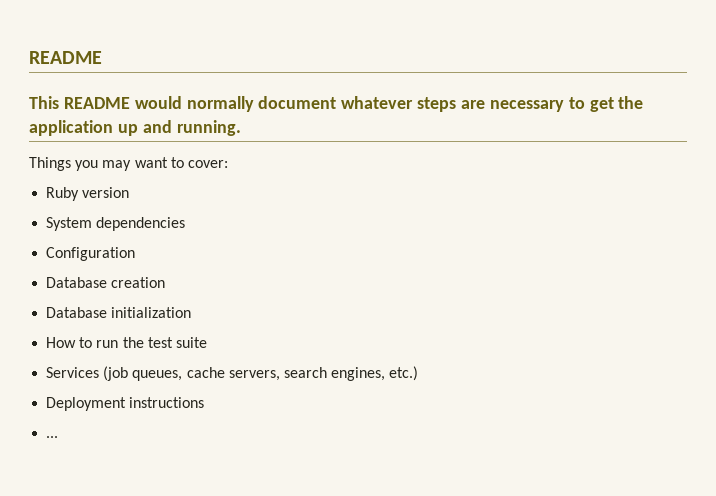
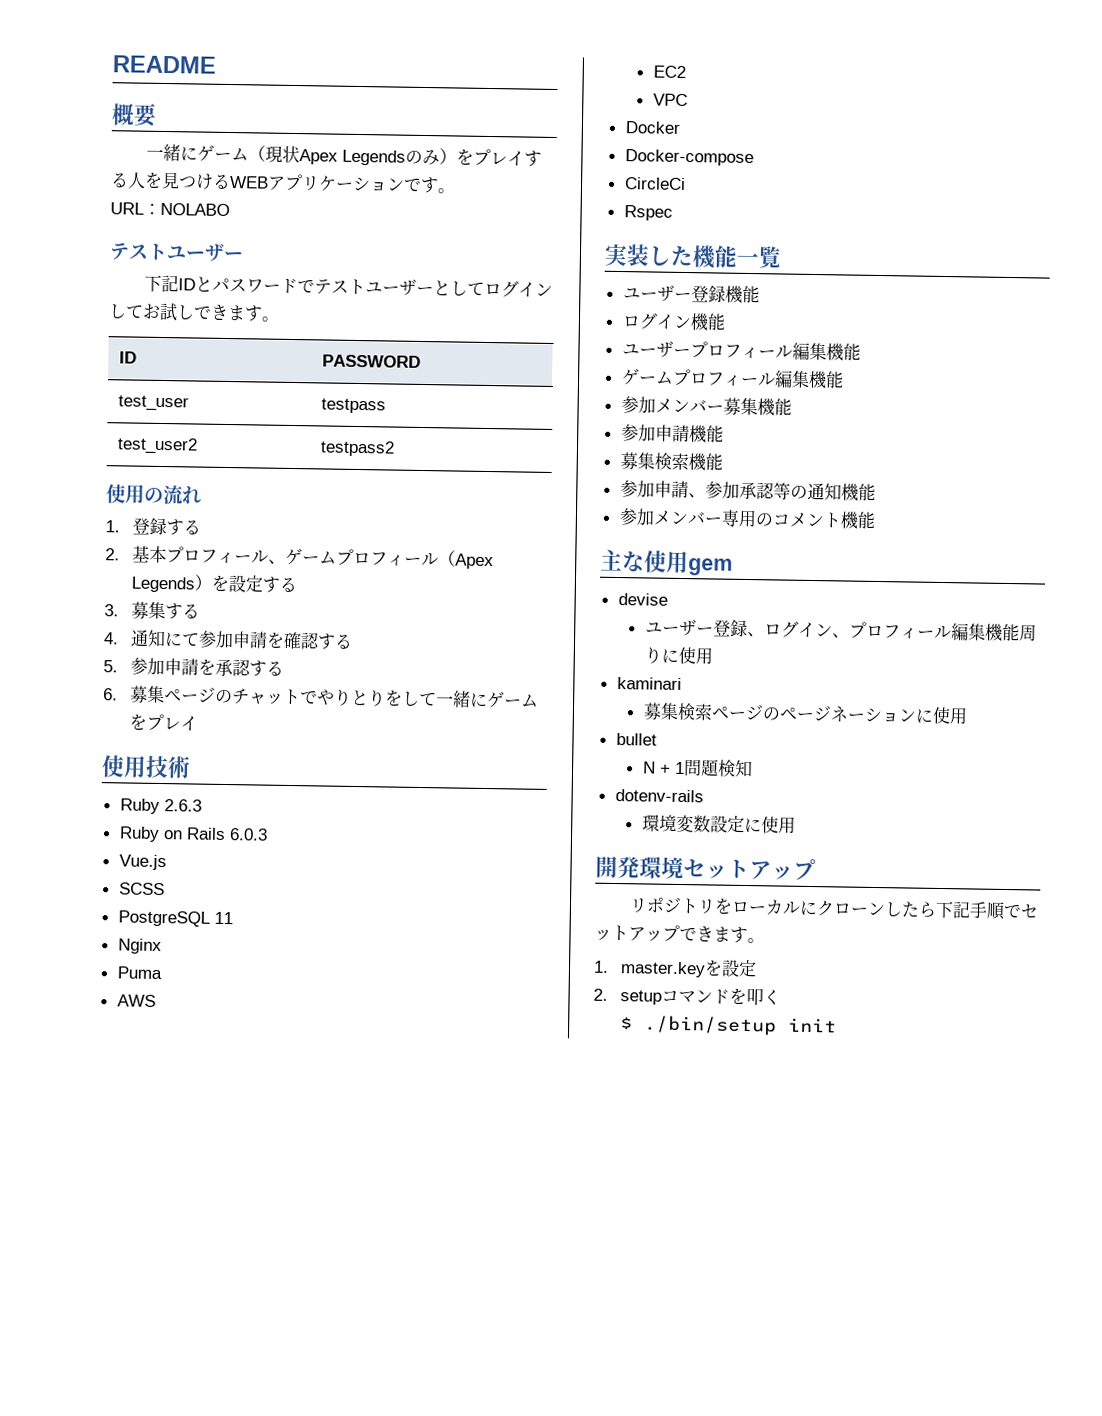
- This README would normally document whatever steps are necessary to get the application up and running.
- Things you may want to cover:
- Ruby version
- System dependencies
- Configuration
- Database creation
- Database initialization
- How to run the test suite
- Services (job queues, cache servers, search engines, etc.)
- Deployment instructions
- ...
+ 概要
+ 一緒にゲーム（現状Apex Legendsのみ）をプレイする人を見つけるWEBアプリケーションです。
+ URL：NOLABO
+ テストユーザー
+ 下記IDとパスワードでテストユーザーとしてログインしてお試しできます。
+ ID | PASSWORD
+ test_user | testpass
+ test_user2 | testpass2
+ 使用の流れ
+ 1.登録する
+ 2.基本プロフィール、ゲームプロフィール（Apex Legends）を設定する
+ 3.募集する
+ 4.通知にて参加申請を確認する
+ 5.参加申請を承認する
+ 6.募集ページのチャットでやりとりをして一緒にゲームをプレイ
+ 使用技術
+ Ruby 2.6.3
+ Ruby on Rails 6.0.3
+ Vue.js
+ SCSS
+ PostgreSQL 11
+ Nginx
+ Puma
+ AWS
+ EC2
+ VPC
+ Docker
+ Docker-compose
+ CircleCi
+ Rspec
+ 実装した機能一覧
+ ユーザー登録機能
+ ログイン機能
+ ユーザープロフィール編集機能
+ ゲームプロフィール編集機能
+ 参加メンバー募集機能
+ 参加申請機能
+ 募集検索機能
+ 参加申請、参加承認等の通知機能
+ 参加メンバー専用のコメント機能
+ 主な使用gem
+ devise
+ ユーザー登録、ログイン、プロフィール編集機能周りに使用
+ kaminari
+ 募集検索ページのページネーションに使用
+ bullet
+ N + 1問題検知
+ dotenv-rails
+ 環境変数設定に使用
+ 開発環境セットアップ
+ リポジトリをローカルにクローンしたら下記手順でセットアップできます。
+ 1. master.keyを設定
+ 2. setupコマンドを叩く
+ $ ./bin/setup init

